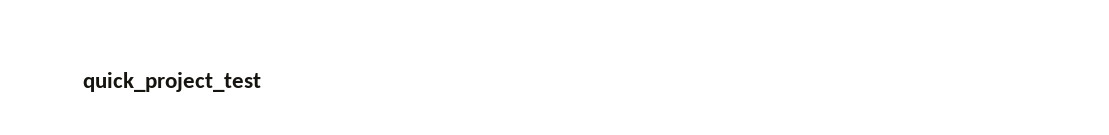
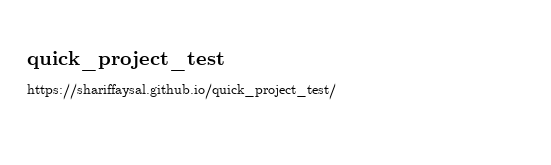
+ https://shariffaysal.github.io/quick_project_test/

